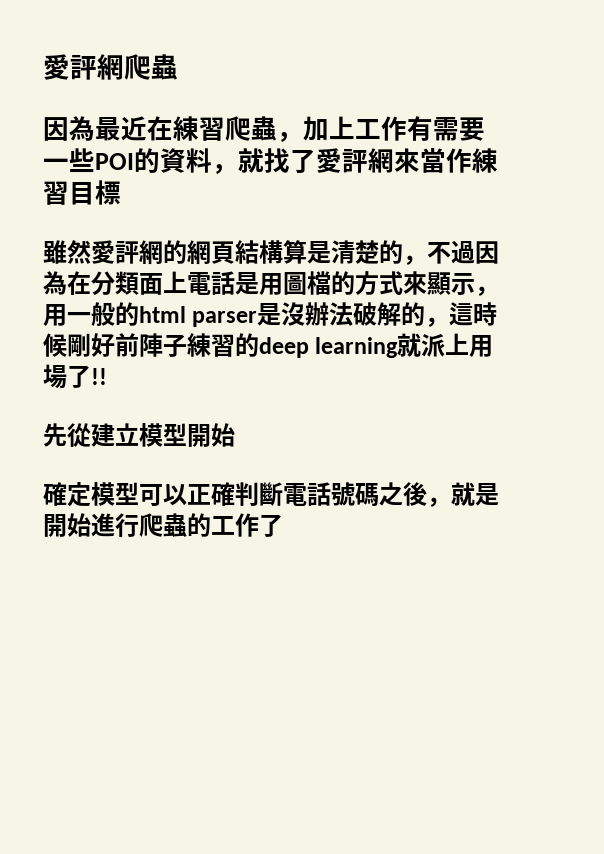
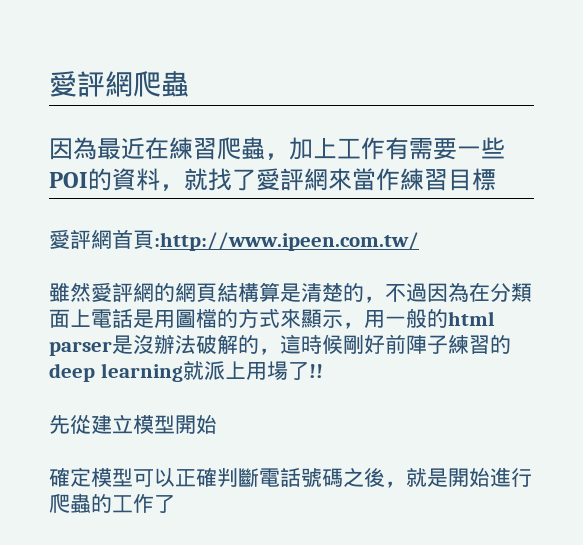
+ 愛評網首頁:http://www.ipeen.com.tw/

